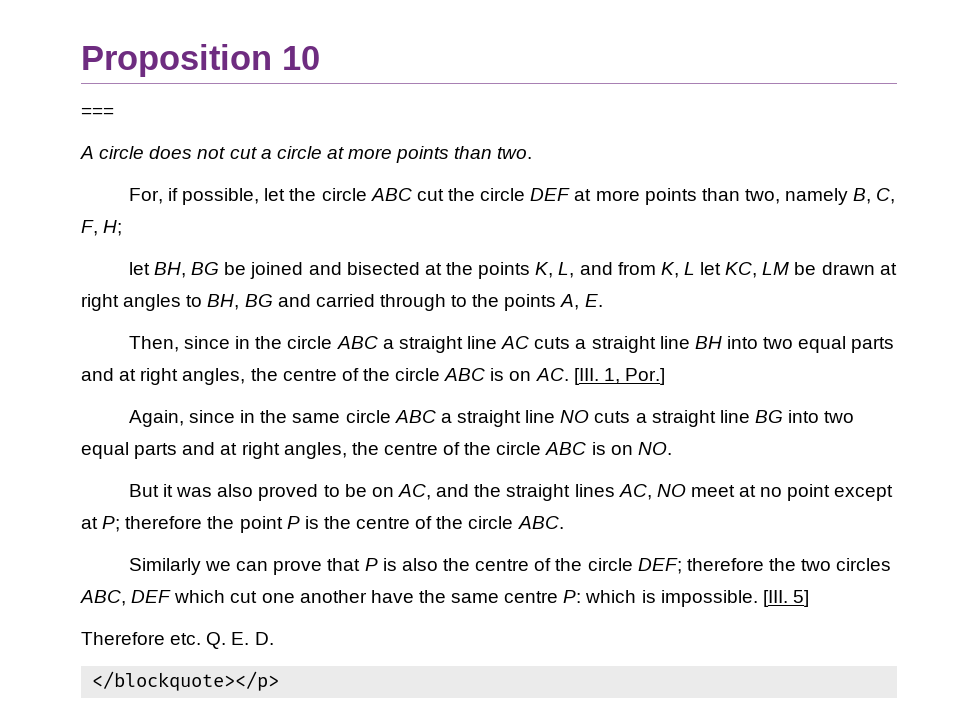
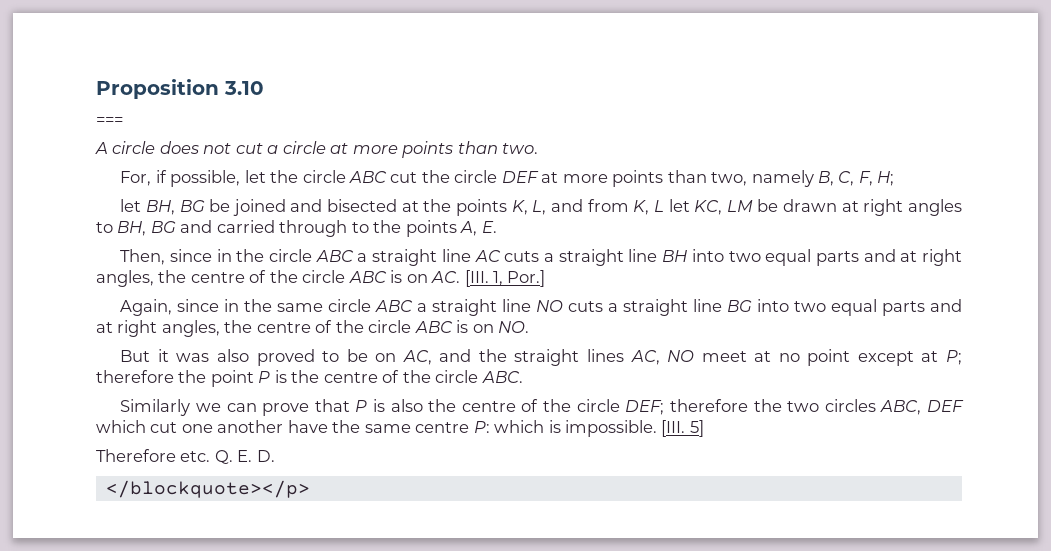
- Proposition 10
+ Proposition 3.10

